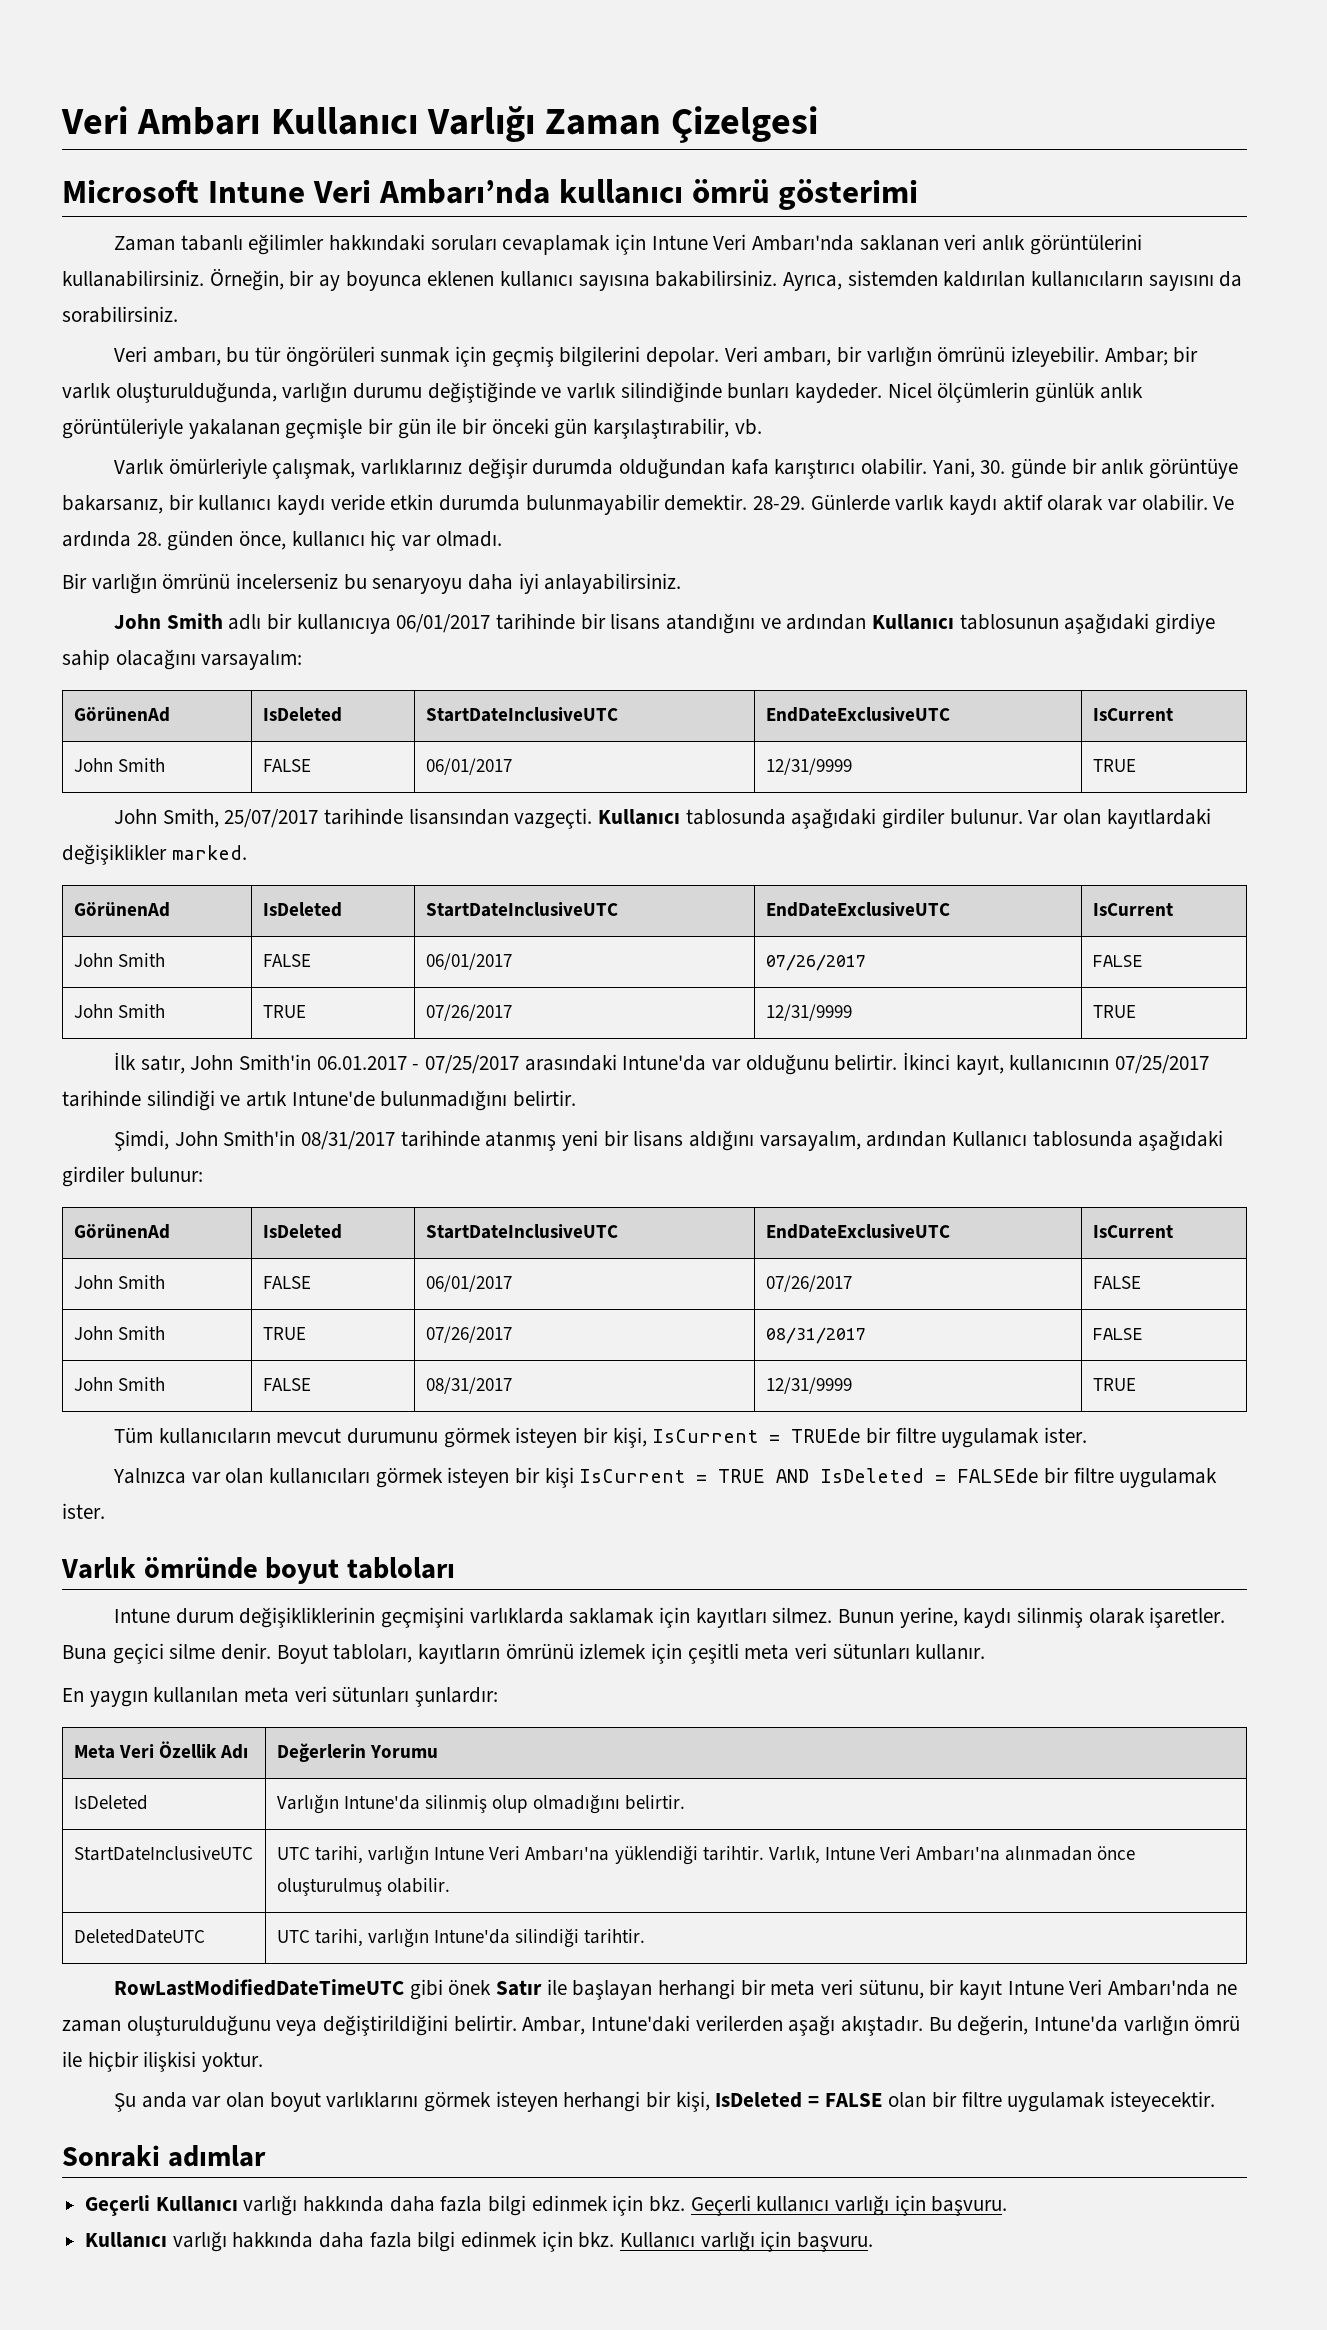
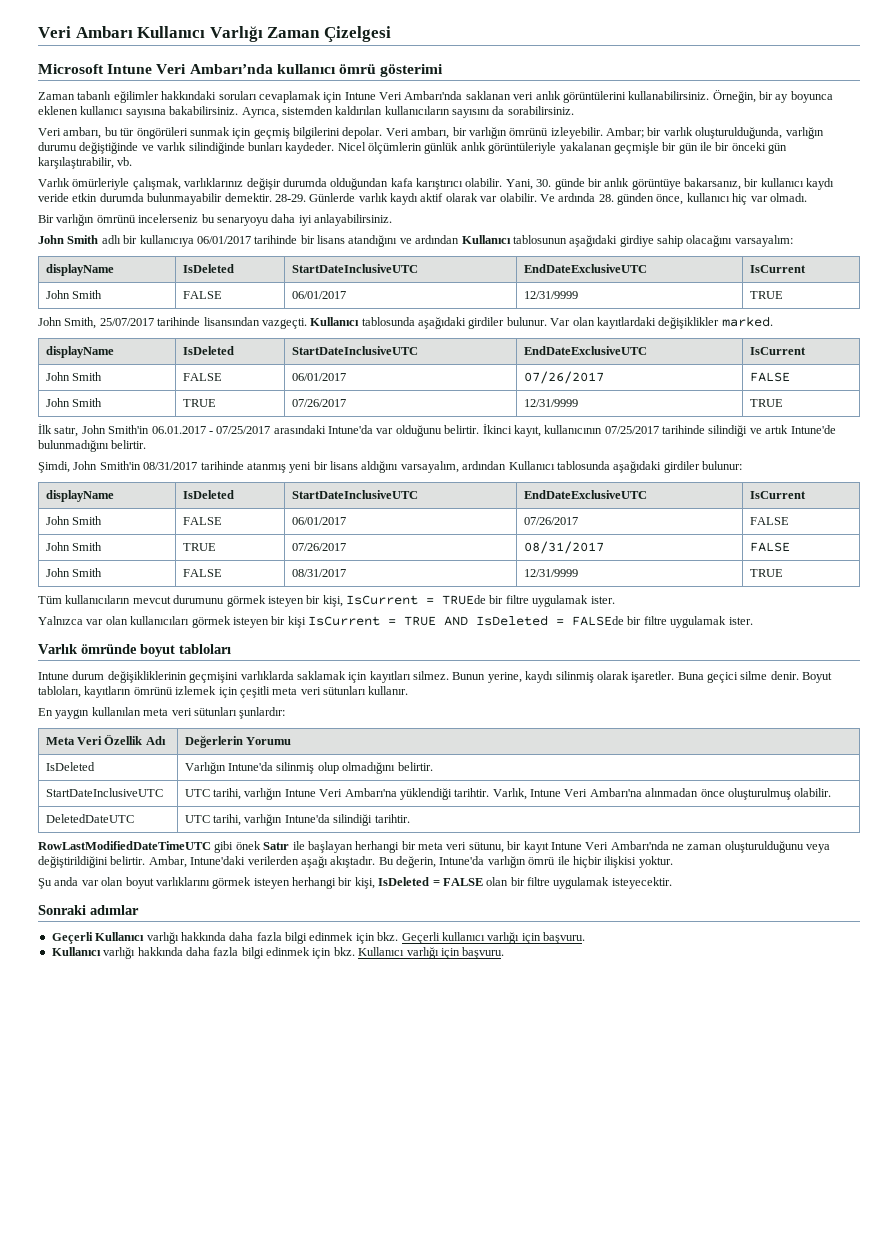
  John Smith adlı bir kullanıcıya 06/01/2017 tarihinde bir lisans atandığını ve ardından Kullanıcı tablosunun aşağıdaki girdiye sahip olacağını varsayalım:
- GörünenAd | IsDeleted | StartDateInclusiveUTC | EndDateExclusiveUTC | IsCurrent
+ displayName | IsDeleted | StartDateInclusiveUTC | EndDateExclusiveUTC | IsCurrent
  Var olan kayıtlardaki değişiklikler marked.
- GörünenAd | IsDeleted | StartDateInclusiveUTC | EndDateExclusiveUTC | IsCurrent
+ displayName | IsDeleted | StartDateInclusiveUTC | EndDateExclusiveUTC | IsCurrent
  Şimdi, John Smith'in 08/31/2017 tarihinde atanmış yeni bir lisans aldığını varsayalım, ardından Kullanıcı tablosunda aşağıdaki girdiler bulunur:
- GörünenAd | IsDeleted | StartDateInclusiveUTC | EndDateExclusiveUTC | IsCurrent
+ displayName | IsDeleted | StartDateInclusiveUTC | EndDateExclusiveUTC | IsCurrent

